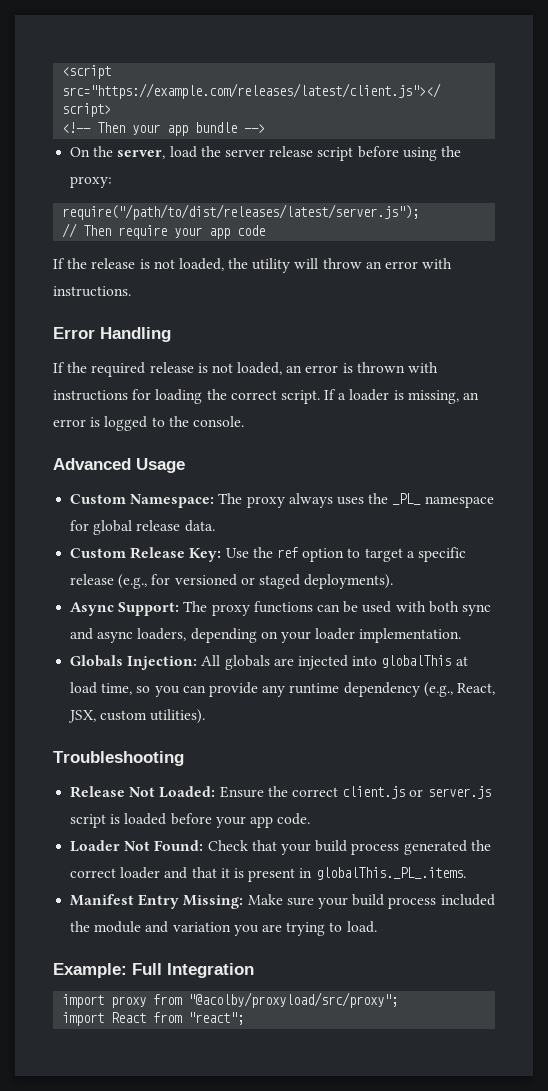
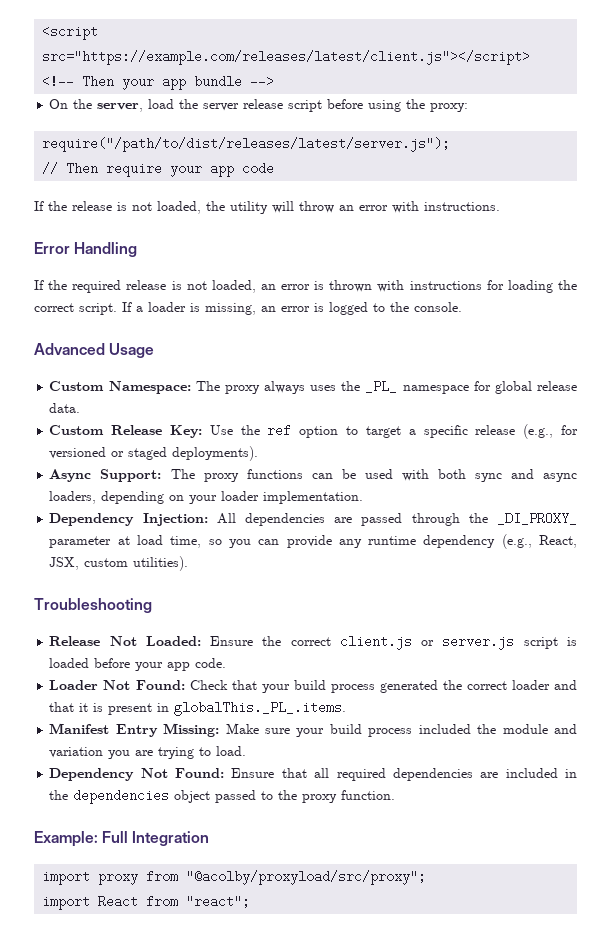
- Globals Injection: All globals are injected into globalThis at load time, so you can provide any runtime dependency (e.g., React, JSX, custom utilities).
+ Dependency Injection: All dependencies are passed through the _DI_PROXY_ parameter at load time, so you can provide any runtime dependency (e.g., React, JSX, custom utilities).
+ Dependency Not Found: Ensure that all required dependencies are included in the dependencies object passed to the proxy function.

